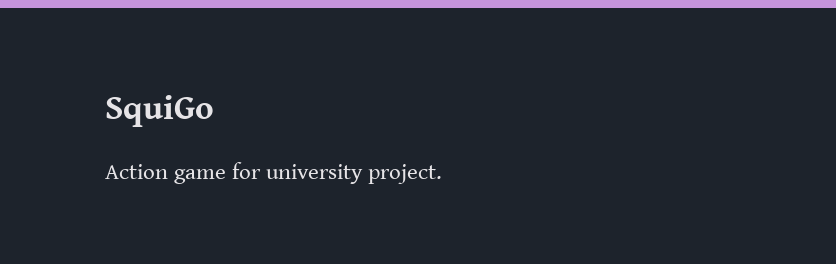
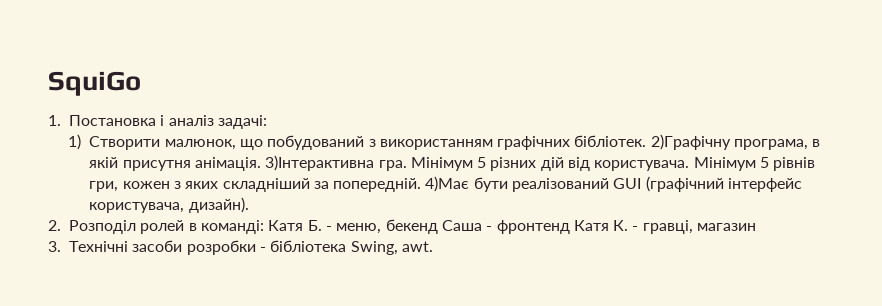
- Action game for university project.
+ 1. Постановка і аналіз задачі:
+ 1) Створити малюнок, що побудований з використанням графічних бібліотек. 2)Графічну програма, в якій присутня анімація. 3)Інтерактивна гра. Мінімум 5 різних дій від користувача. Мінімум 5 рівнів гри, кожен з яких складніший за попередній. 4)Має бути реалізований GUI (графічний інтерфейс користувача, дизайн).
+ 2. Розподіл ролей в команді: Катя Б. - меню, бекенд Саша - фронтенд Катя К. - гравці, магазин
+ 3. Технічні засоби розробки - бібліотека Swing, awt.

